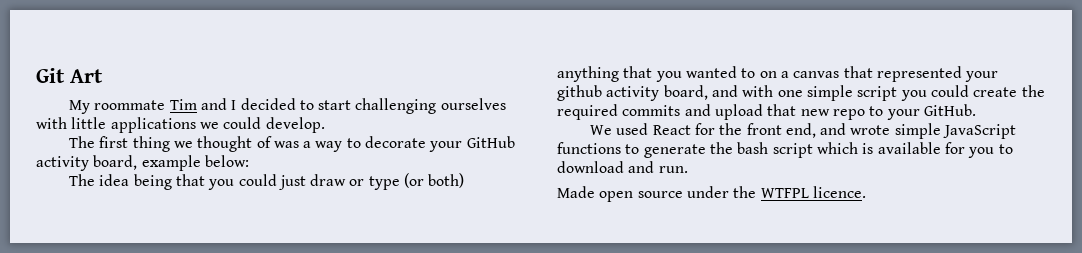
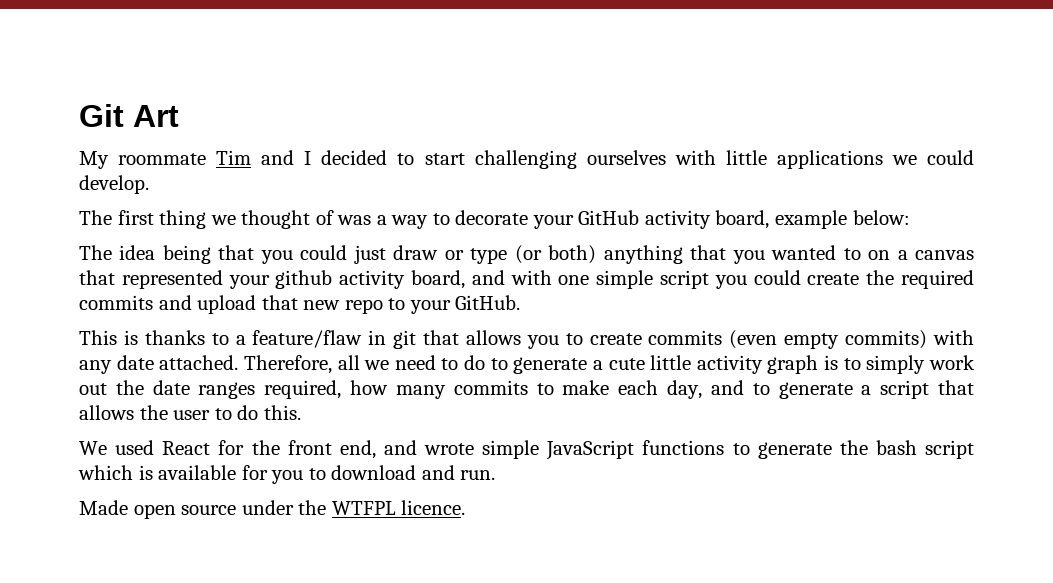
+ This is thanks to a feature/flaw in git that allows you to create commits (even empty commits) with any date attached. Therefore, all we need to do to generate a cute little activity graph is to simply work out the date ranges required, how many commits to make each day, and to generate a script that allows the user to do this.

